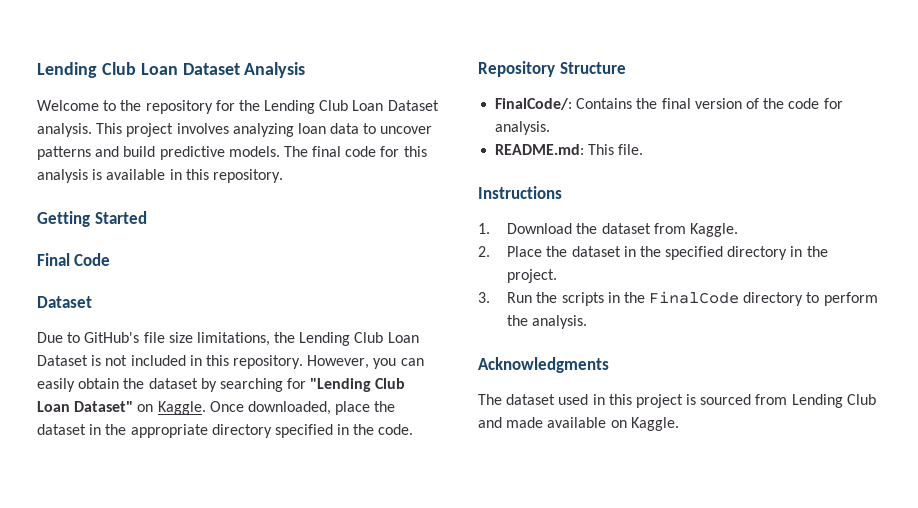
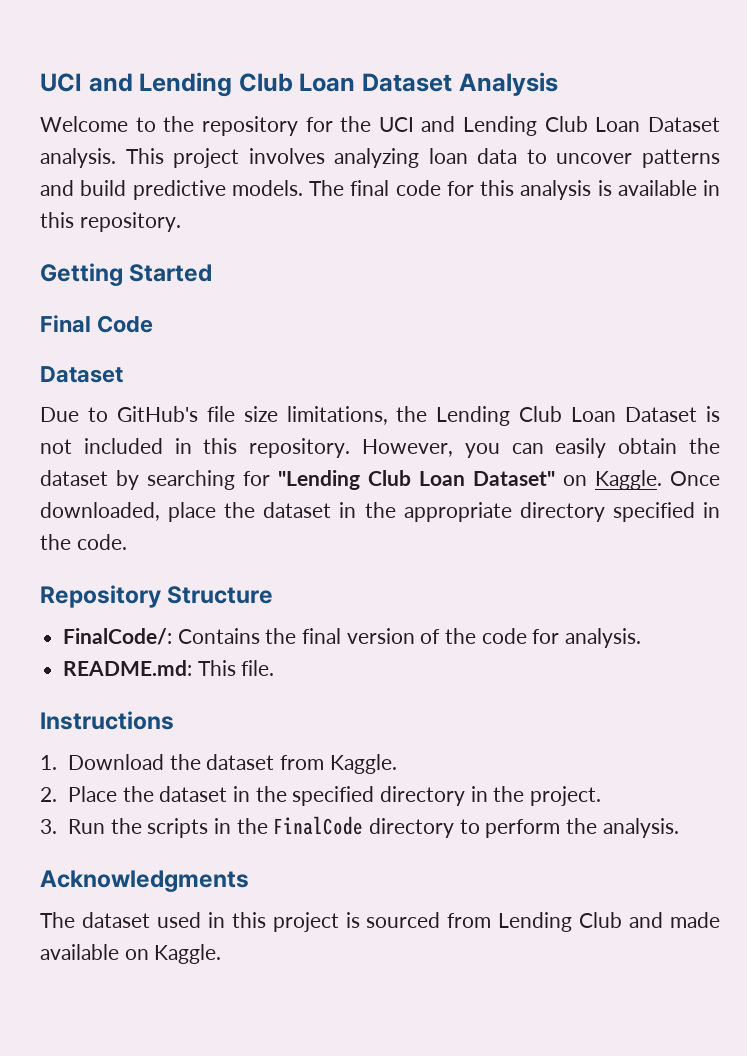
- Lending Club Loan Dataset Analysis
+ UCI and Lending Club Loan Dataset Analysis
- Welcome to the repository for the Lending Club Loan Dataset analysis.
+ Welcome to the repository for the UCI and Lending Club Loan Dataset analysis.

